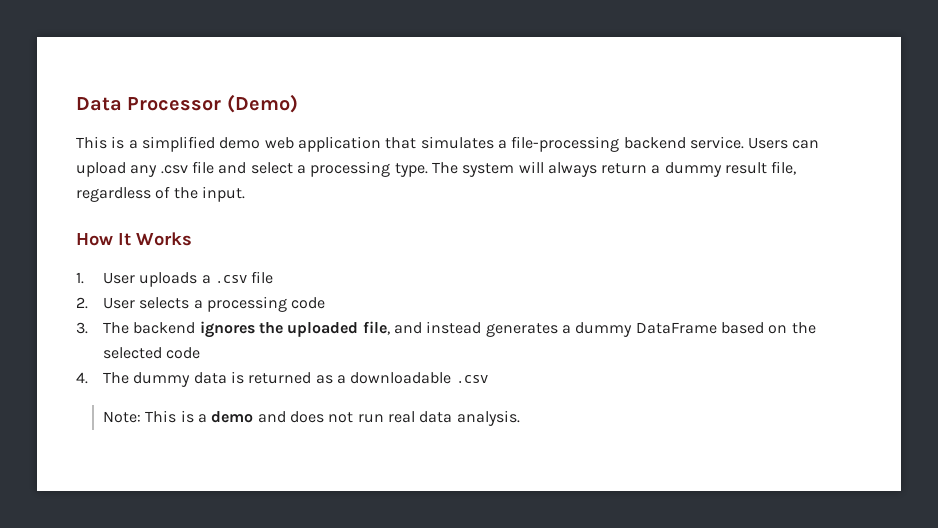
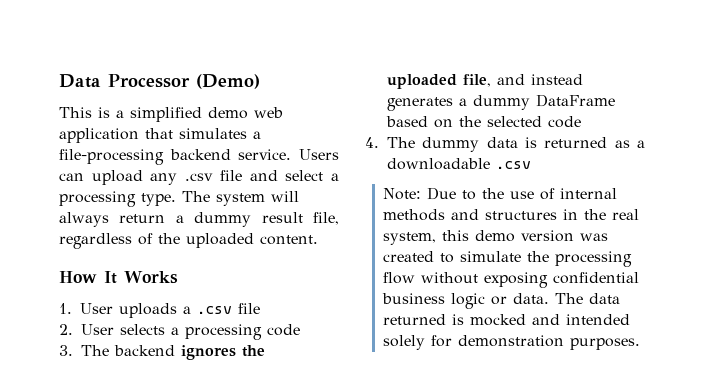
- The system will always return a dummy result file, regardless of the input.
+ The system will always return a dummy result file, regardless of the uploaded content.
- Note: This is a demo and does not run real data analysis.
+ Note: Due to the use of internal methods and structures in the real system, this demo version was created to simulate the processing flow without exposing confidential business logic or data. The data returned is mocked and intended solely for demonstration purposes.

